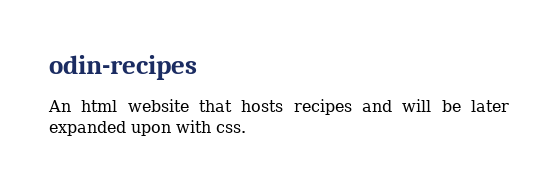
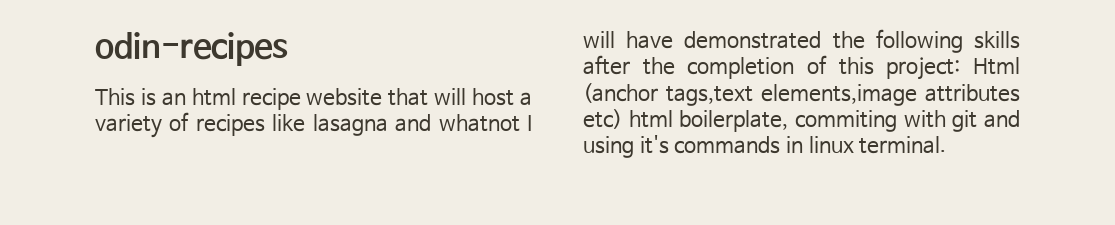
- An html website that hosts recipes and will be later expanded upon with css.
+ This is an html recipe website that will host a variety of recipes like lasagna and whatnot I will have demonstrated the following skills after the completion of this project: Html (anchor tags,text elements,image attributes etc) html boilerplate, commiting with git and using it's commands in linux terminal.

